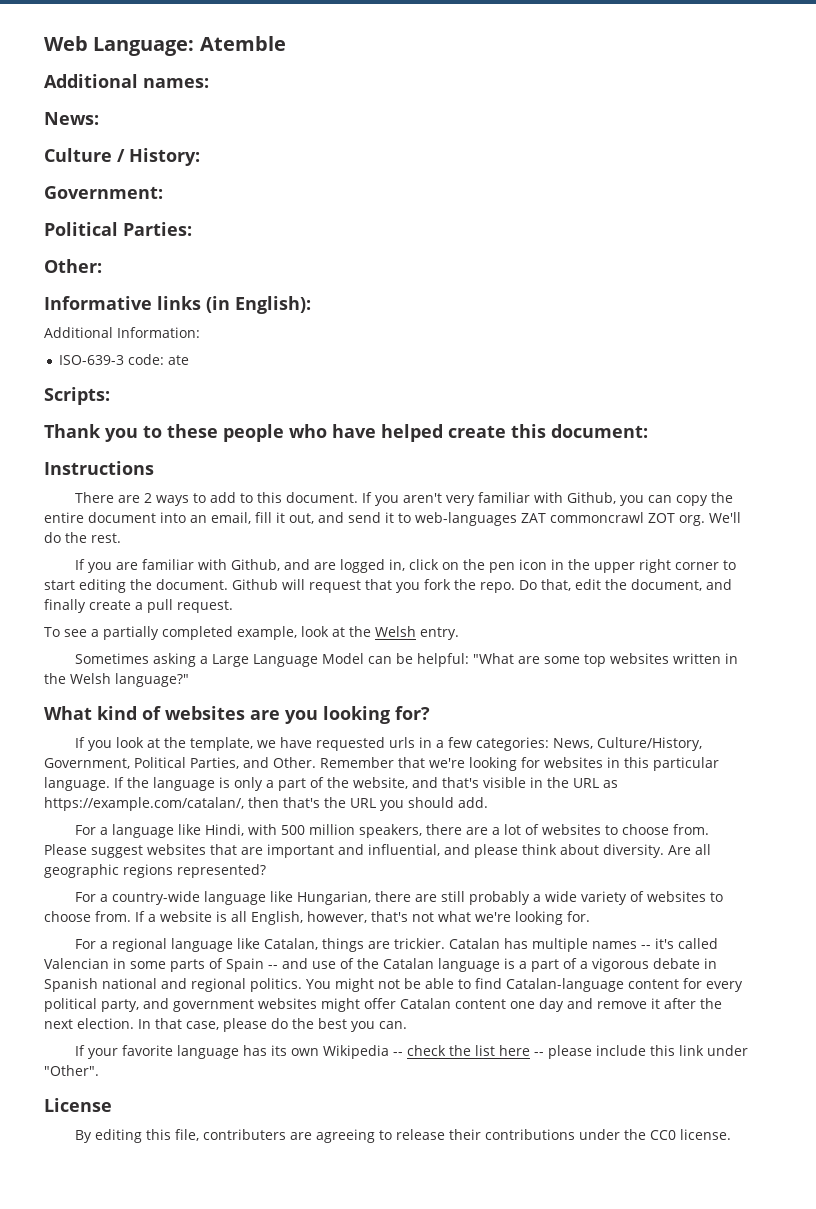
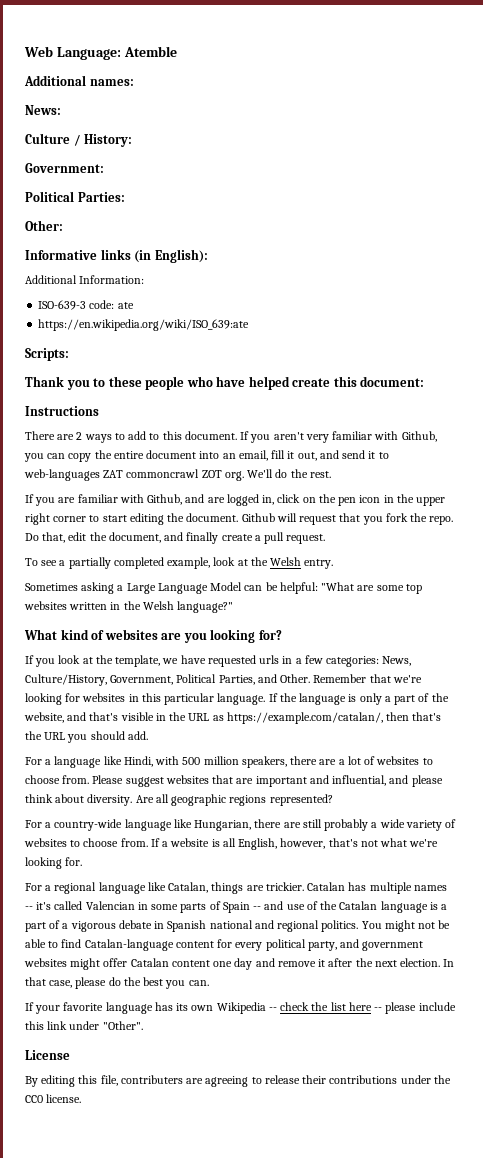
+ https://en.wikipedia.org/wiki/ISO_639:ate

